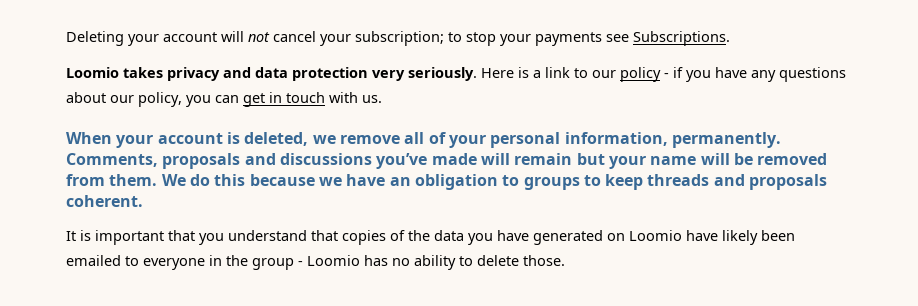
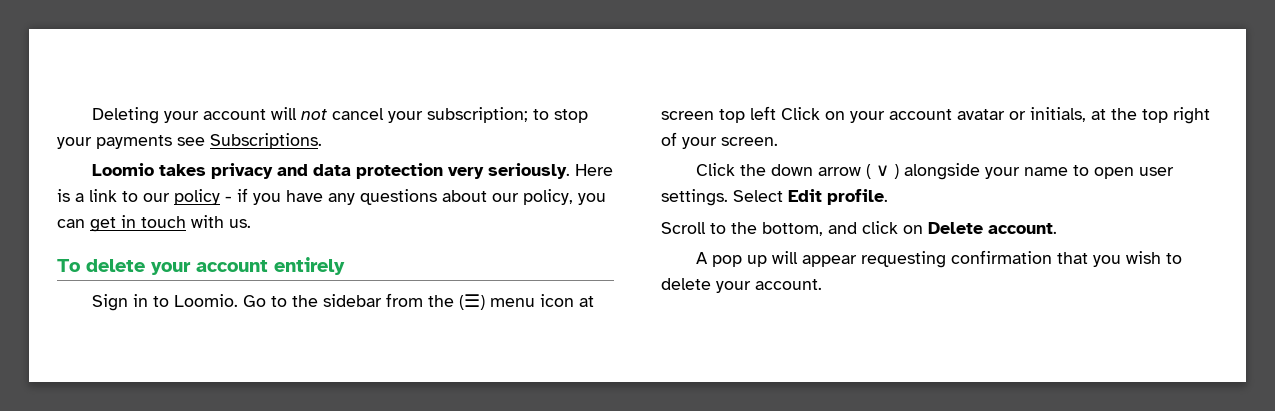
- When your account is deleted, we remove all of your personal information, permanently. Comments, proposals and discussions you’ve made will remain but your name will be removed from them. We do this because we have an obligation to groups to keep threads and proposals coherent.
- It is important that you understand that copies of the data you have generated on Loomio have likely been emailed to everyone in the group - Loomio has no ability to delete those.
+ To delete your account entirely
+ Sign in to Loomio. Go to the sidebar from the (☰) menu icon at screen top left Click on your account avatar or initials, at the top right of your screen.
+ Click the down arrow ( ∨ ) alongside your name to open user settings. Select Edit profile.
+ Scroll to the bottom, and click on Delete account.
+ A pop up will appear requesting confirmation that you wish to delete your account.

